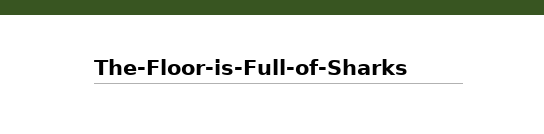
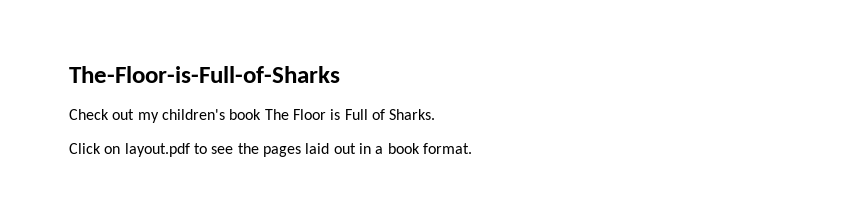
+ Check out my children's book The Floor is Full of Sharks.
+ Click on layout.pdf to see the pages laid out in a book format.

